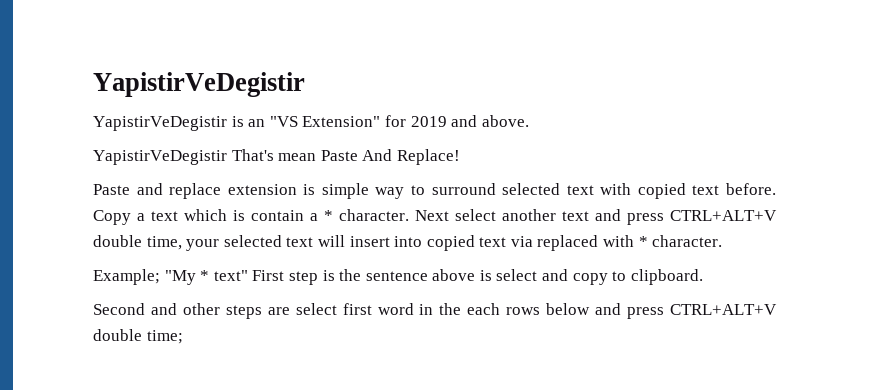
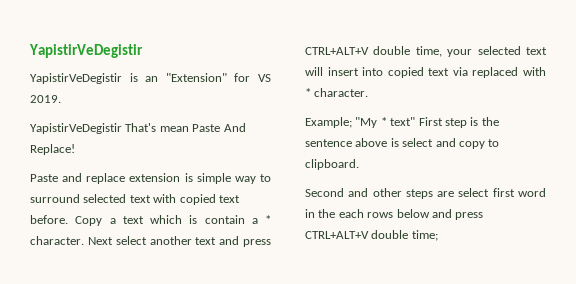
- YapistirVeDegistir is an "VS Extension" for 2019 and above.
+ YapistirVeDegistir is an "Extension" for VS 2019.

